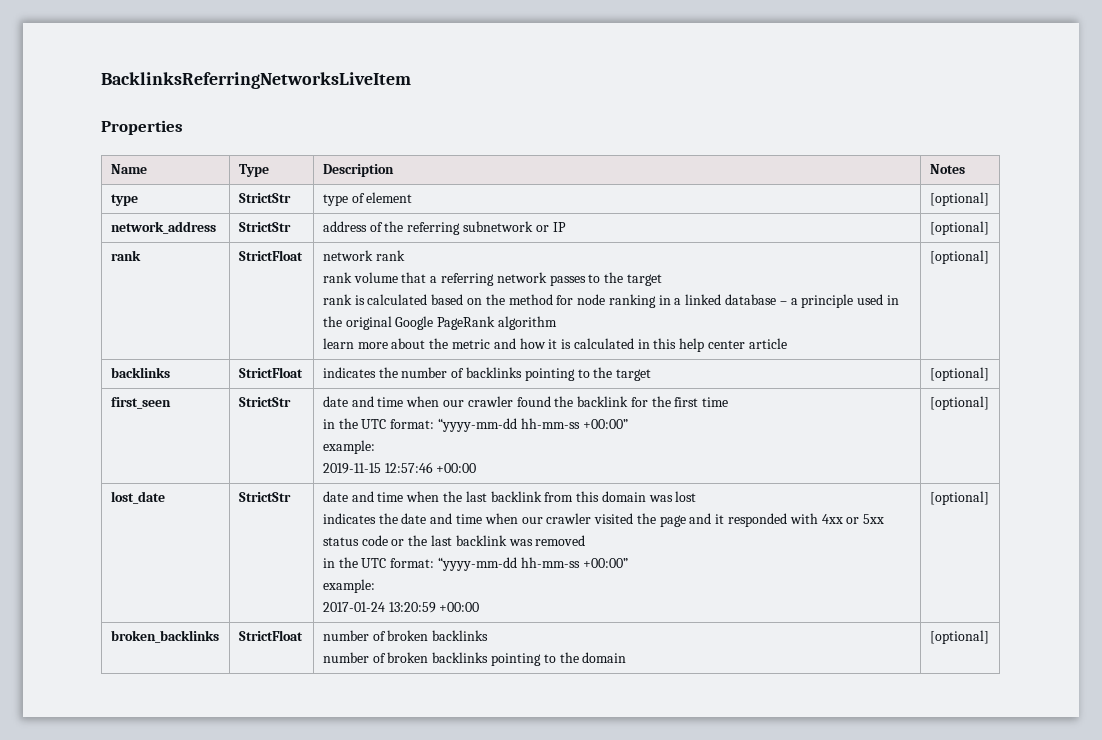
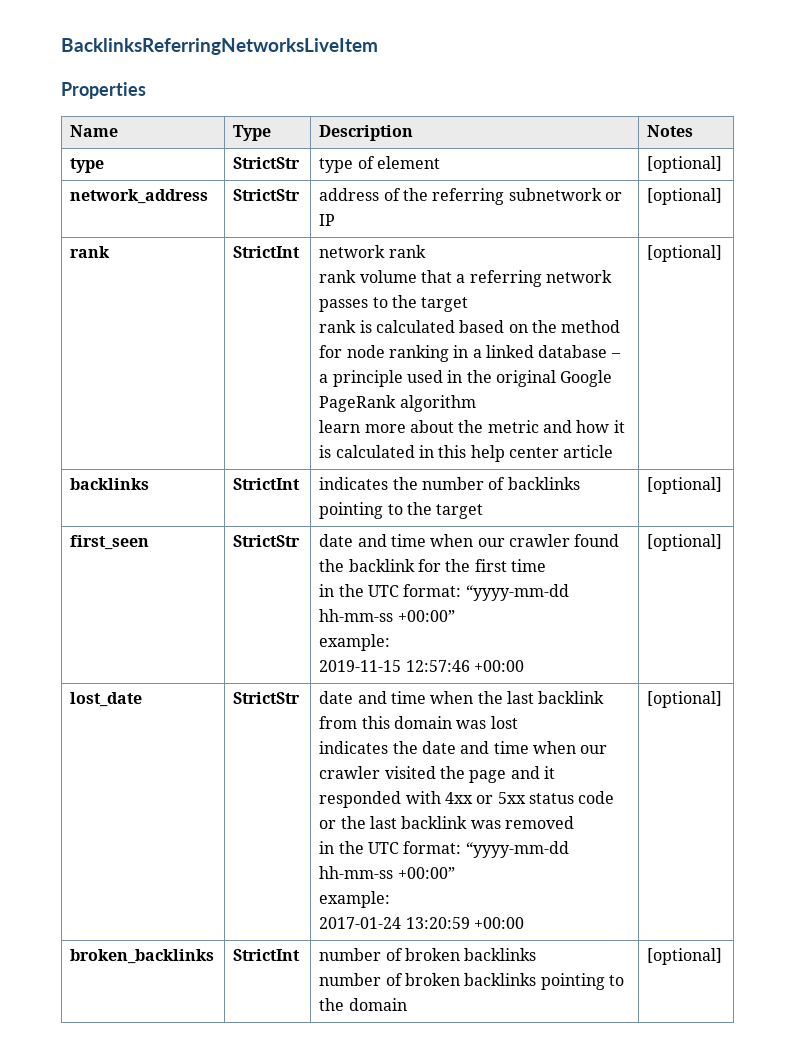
- rank | StrictFloat
+ rank | StrictInt
- backlinks | StrictFloat | indicates the number of backlinks pointing to the target | [optional]
+ backlinks | StrictInt | indicates the number of backlinks pointing to the target | [optional]
- broken_backlinks | StrictFloat | number of broken backlinks
+ broken_backlinks | StrictInt | number of broken backlinks

